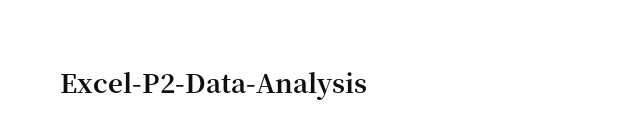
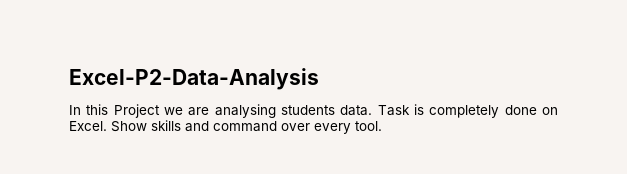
+ In this Project we are analysing students data. Task is completely done on Excel. Show skills and command over every tool.

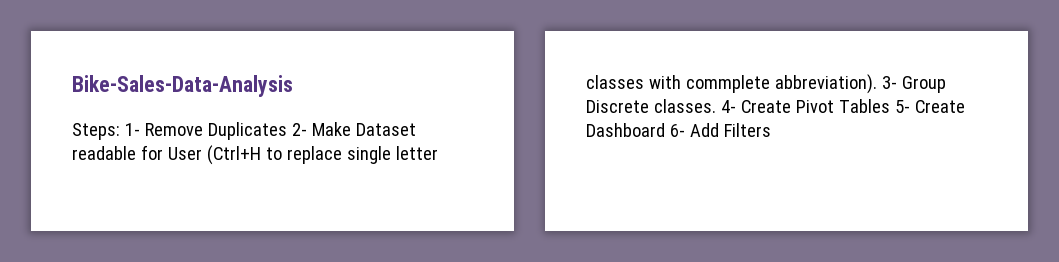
- Excel-P2-Data-Analysis
- In this Project we are analysing students data. Task is completely done on Excel. Show skills and command over every tool.
+ Bike-Sales-Data-Analysis
+ Steps: 1- Remove Duplicates 2- Make Dataset readable for User (Ctrl+H to replace single letter classes with commplete abbreviation). 3- Group Discrete classes. 4- Create Pivot Tables 5- Create Dashboard 6- Add Filters

